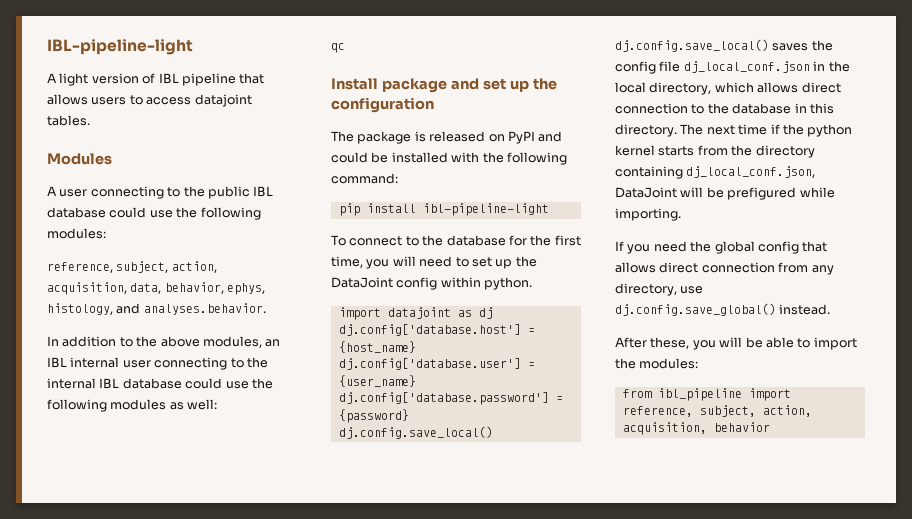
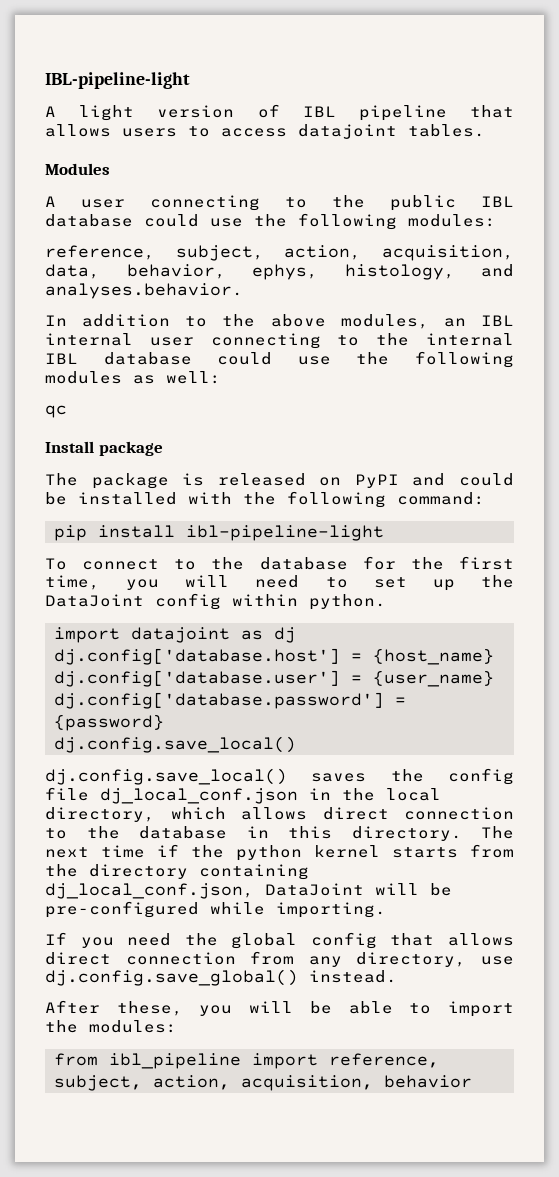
- Install package and set up the configuration
+ Install package
- The next time if the python kernel starts from the directory containing dj_local_conf.json, DataJoint will be prefigured while importing.
+ The next time if the python kernel starts from the directory containing dj_local_conf.json, DataJoint will be pre-configured while importing.

